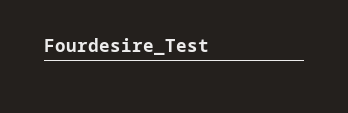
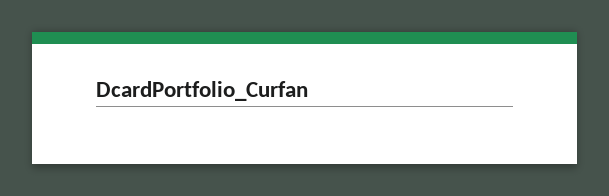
- Fourdesire_Test
+ DcardPortfolio_Curfan

